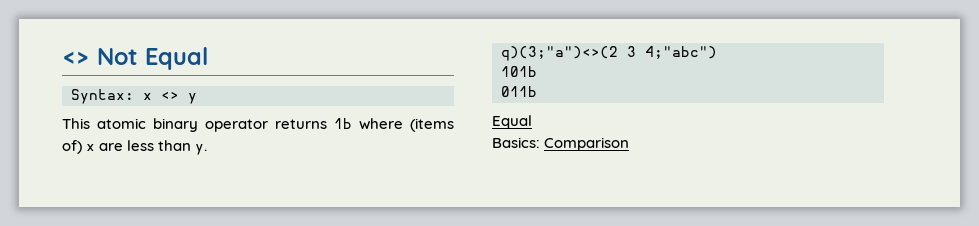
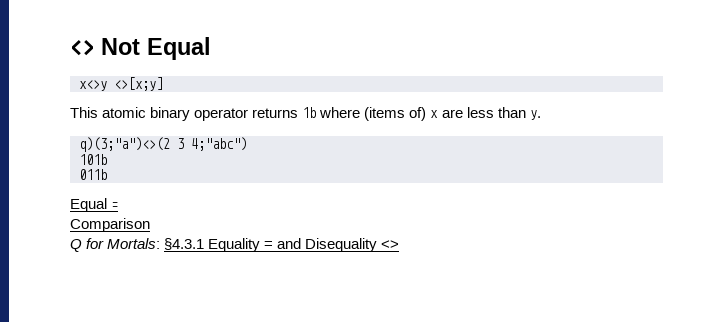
- Syntax: x <> y
+ x<>y <>[x;y]
  011b
- Equal
- Basics: Comparison
+ Equal =
+ Comparison
+ Q for Mortals: §4.3.1 Equality = and Disequality <>

